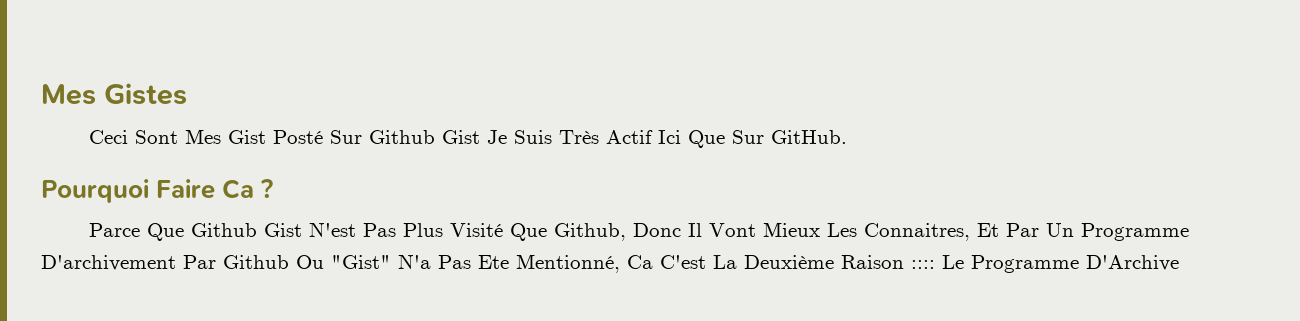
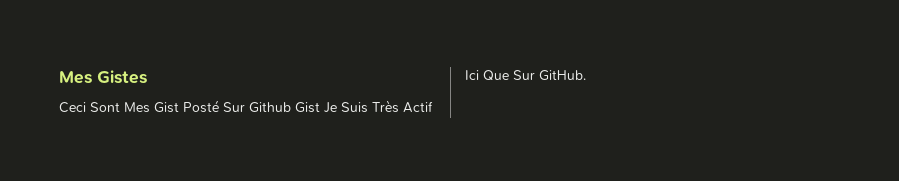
- Pourquoi Faire Ca ?
- Parce Que Github Gist N'est Pas Plus Visité Que Github, Donc Il Vont Mieux Les Connaitres, Et Par Un Programme D'archivement Par Github Ou "Gist" N'a Pas Ete Mentionné, Ca C'est La Deuxième Raison :::: Le Programme D'Archive

